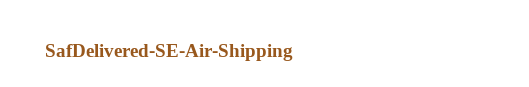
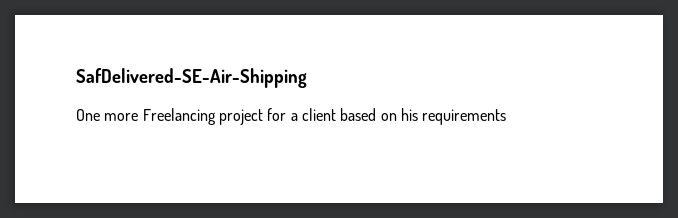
+ One more Freelancing project for a client based on his requirements

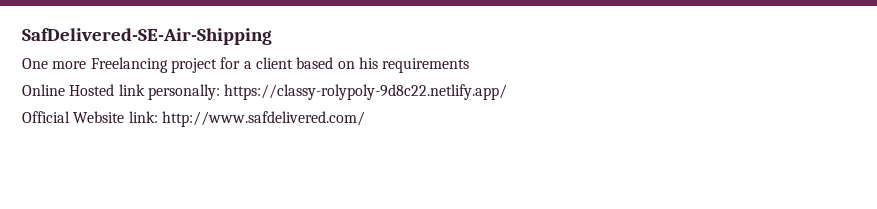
+ Online Hosted link personally: https://classy-rolypoly-9d8c22.netlify.app/
+ Official Website link: http://www.safdelivered.com/

